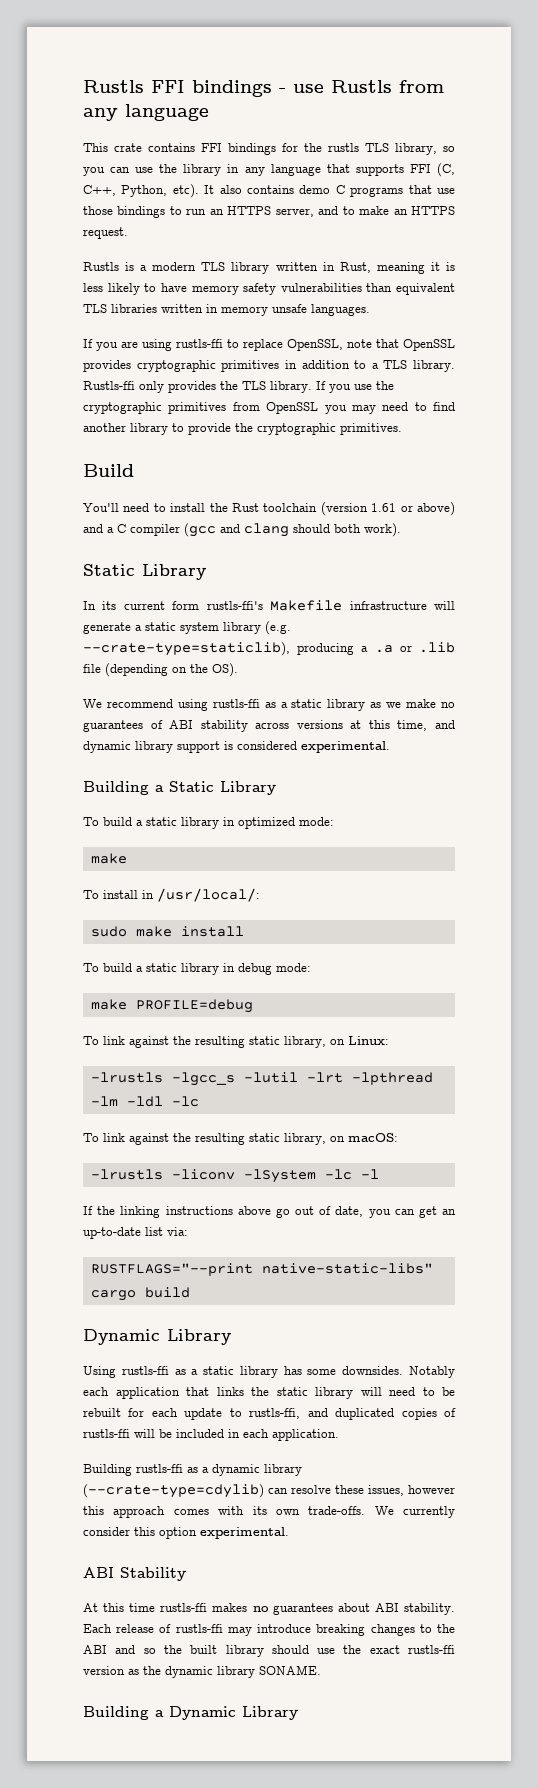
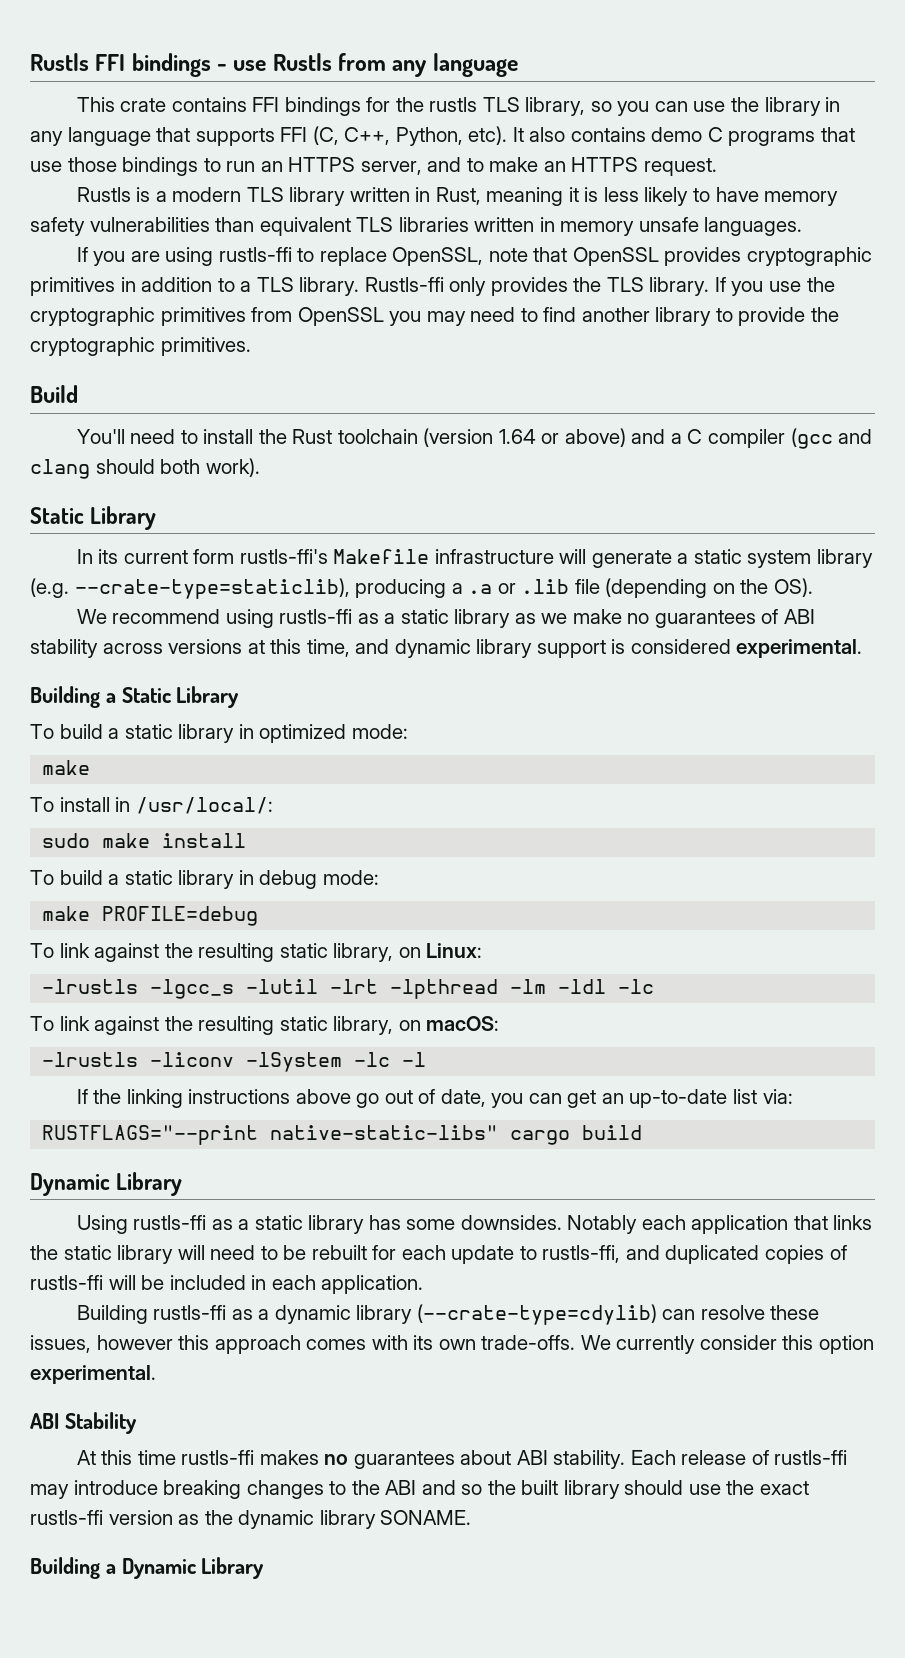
- You'll need to install the Rust toolchain (version 1.61 or above) and a C compiler (gcc and clang should both work).
+ You'll need to install the Rust toolchain (version 1.64 or above) and a C compiler (gcc and clang should both work).

